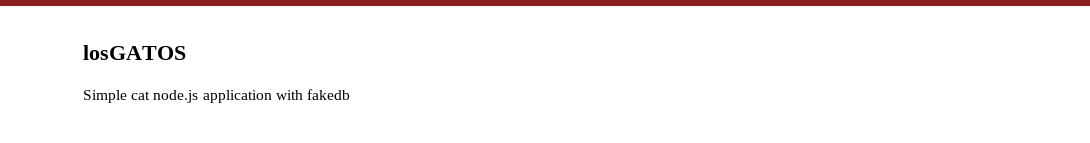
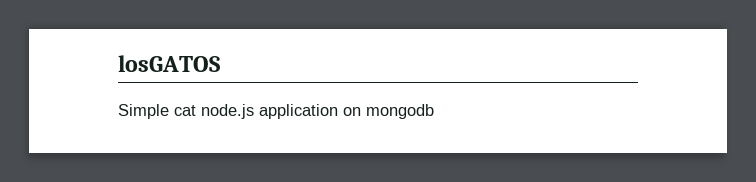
- Simple cat node.js application with fakedb
+ Simple cat node.js application on mongodb

